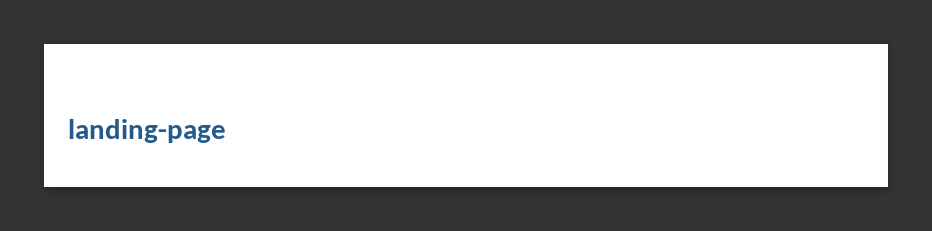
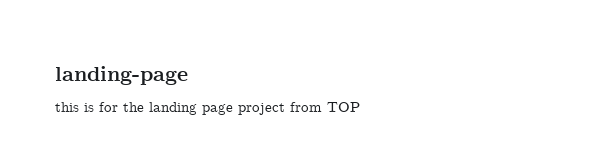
+ this is for the landing page project from TOP

